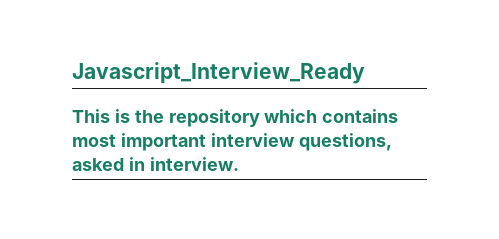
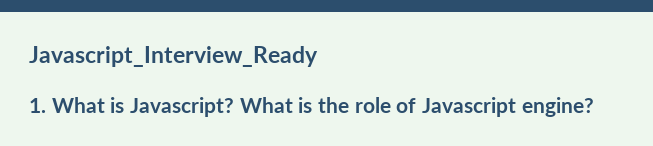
- This is the repository which contains most important interview questions, asked in interview.
+ 1. What is Javascript? What is the role of Javascript engine?

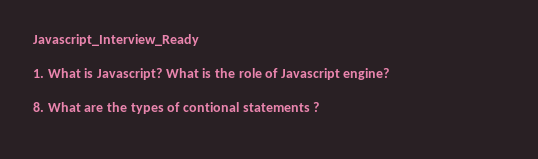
+ 8. What are the types of contional statements ?

